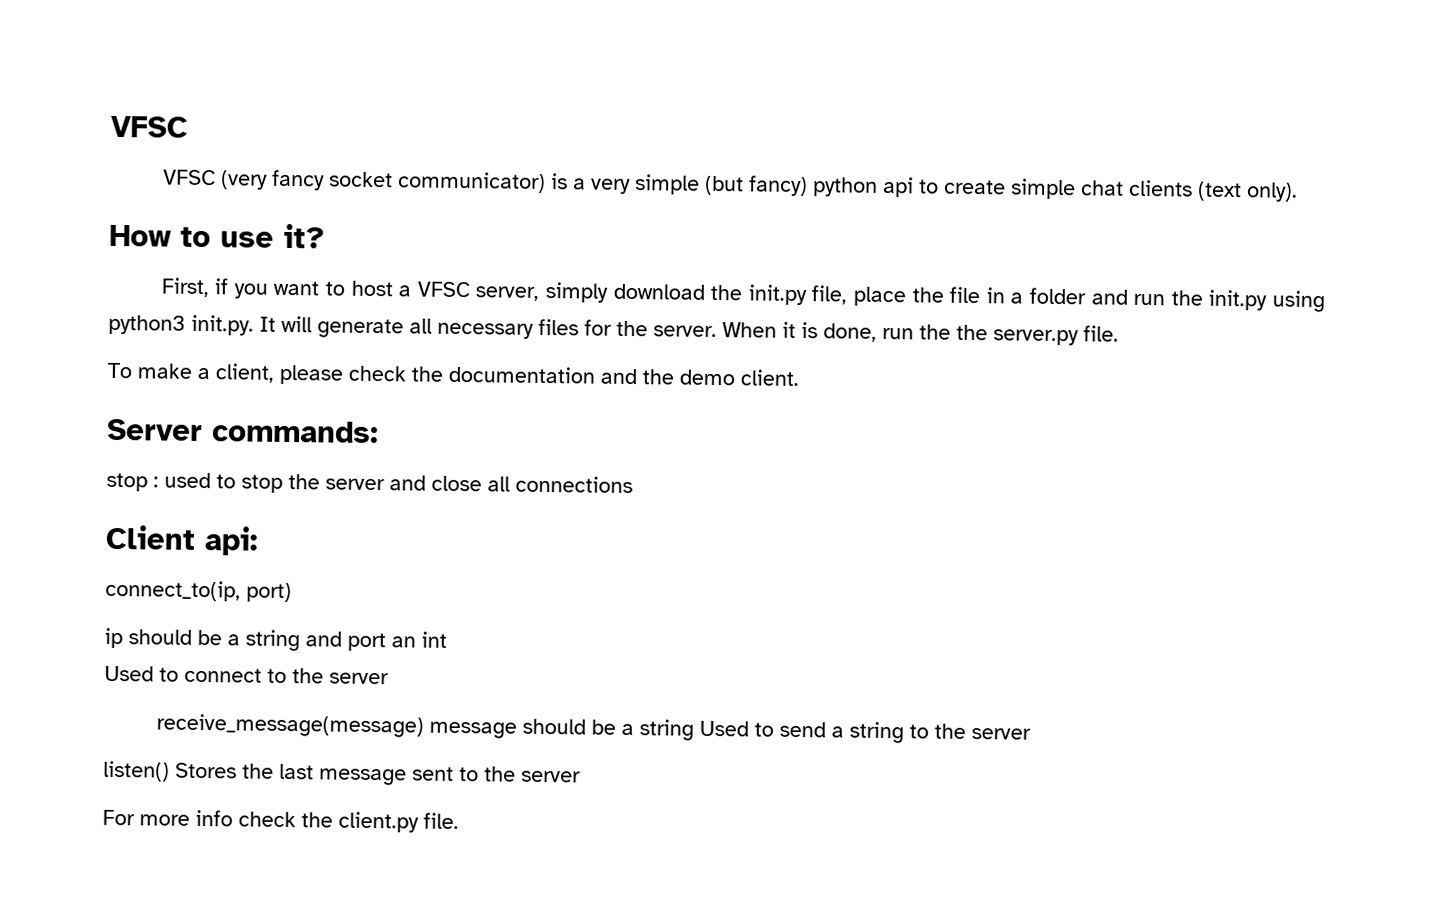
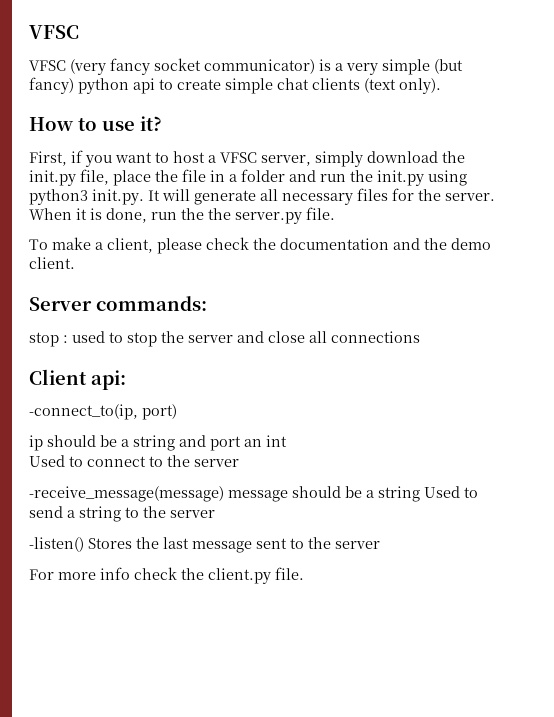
- connect_to(ip, port)
+ -connect_to(ip, port)
- receive_message(message) message should be a string Used to send a string to the server
+ -receive_message(message) message should be a string Used to send a string to the server
- listen() Stores the last message sent to the server
+ -listen() Stores the last message sent to the server

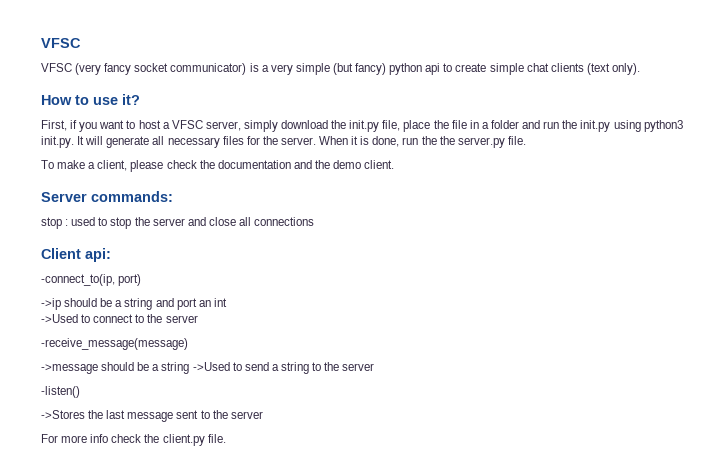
- ip should be a string and port an int
+ ->ip should be a string and port an int
- Used to connect to the server
+ ->Used to connect to the server
- -receive_message(message) message should be a string Used to send a string to the server
+ -receive_message(message)
+ ->message should be a string ->Used to send a string to the server
- -listen() Stores the last message sent to the server
+ -listen()
+ ->Stores the last message sent to the server

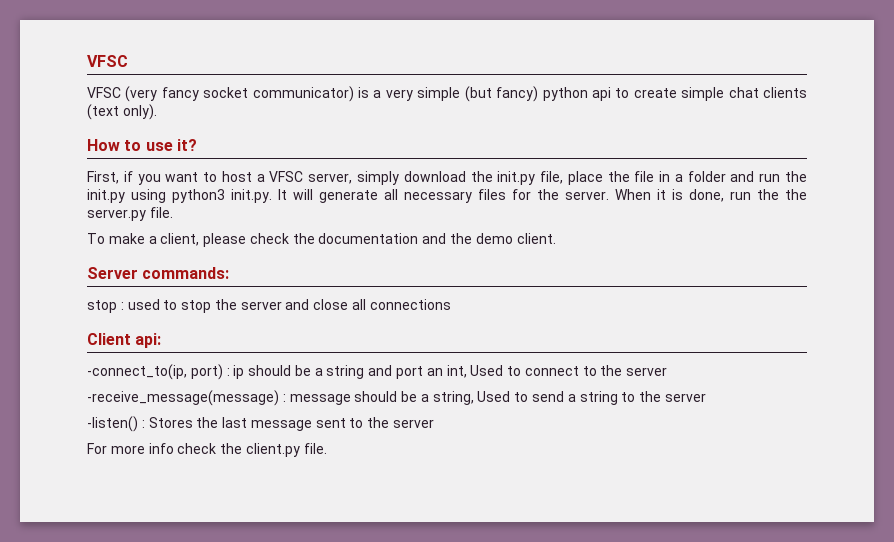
- -connect_to(ip, port)
- ->ip should be a string and port an int
- ->Used to connect to the server
+ -connect_to(ip, port) : ip should be a string and port an int, Used to connect to the server
- -receive_message(message)
- ->message should be a string ->Used to send a string to the server
+ -receive_message(message) : message should be a string, Used to send a string to the server
- -listen()
- ->Stores the last message sent to the server
+ -listen() : Stores the last message sent to the server

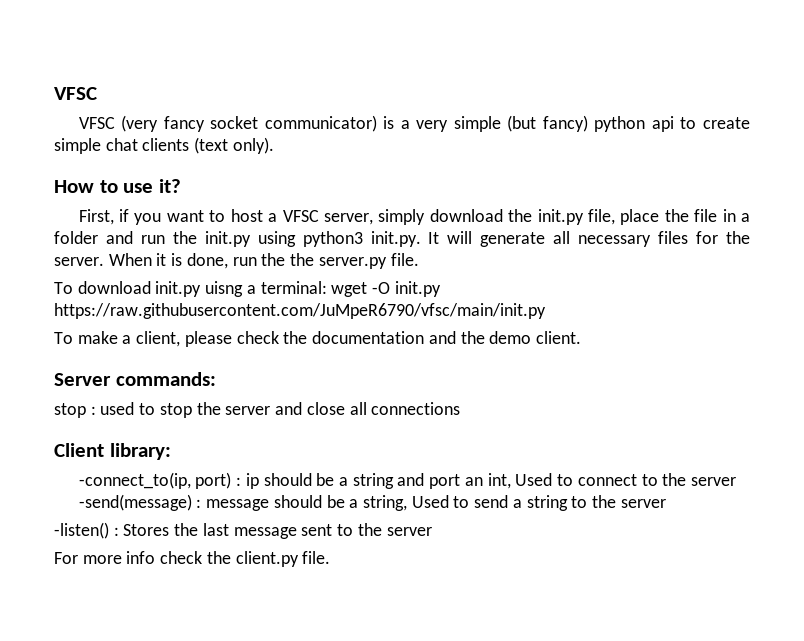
+ To download init.py uisng a terminal: wget -O init.py https://raw.githubusercontent.com/JuMpeR6790/vfsc/main/init.py
- Client api:
+ Client library:
- -receive_message(message) : message should be a string, Used to send a string to the server
+ -send(message) : message should be a string, Used to send a string to the server

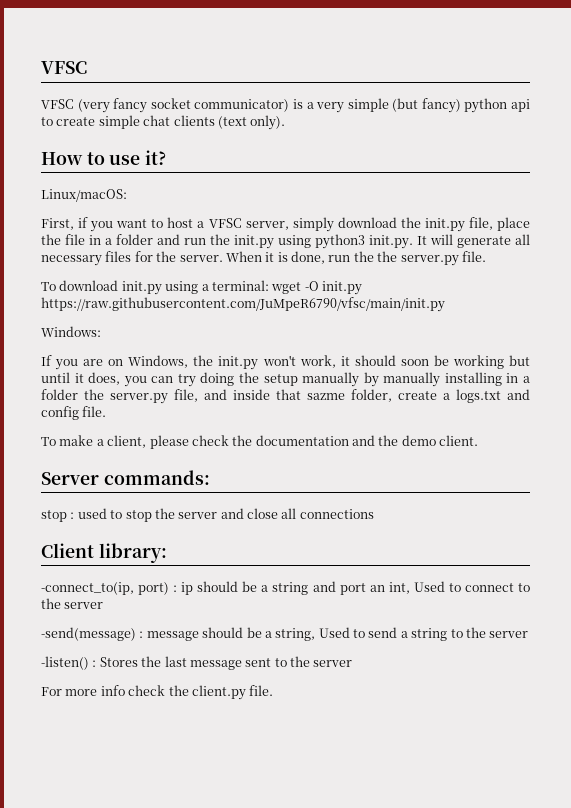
+ Linux/macOS:
- To download init.py uisng a terminal: wget -O init.py https://raw.githubusercontent.com/JuMpeR6790/vfsc/main/init.py
+ To download init.py using a terminal: wget -O init.py https://raw.githubusercontent.com/JuMpeR6790/vfsc/main/init.py
+ Windows:
+ If you are on Windows, the init.py won't work, it should soon be working but until it does, you can try doing the setup manually by manually installing in a folder the server.py file, and inside that sazme folder, create a logs.txt and config file.

